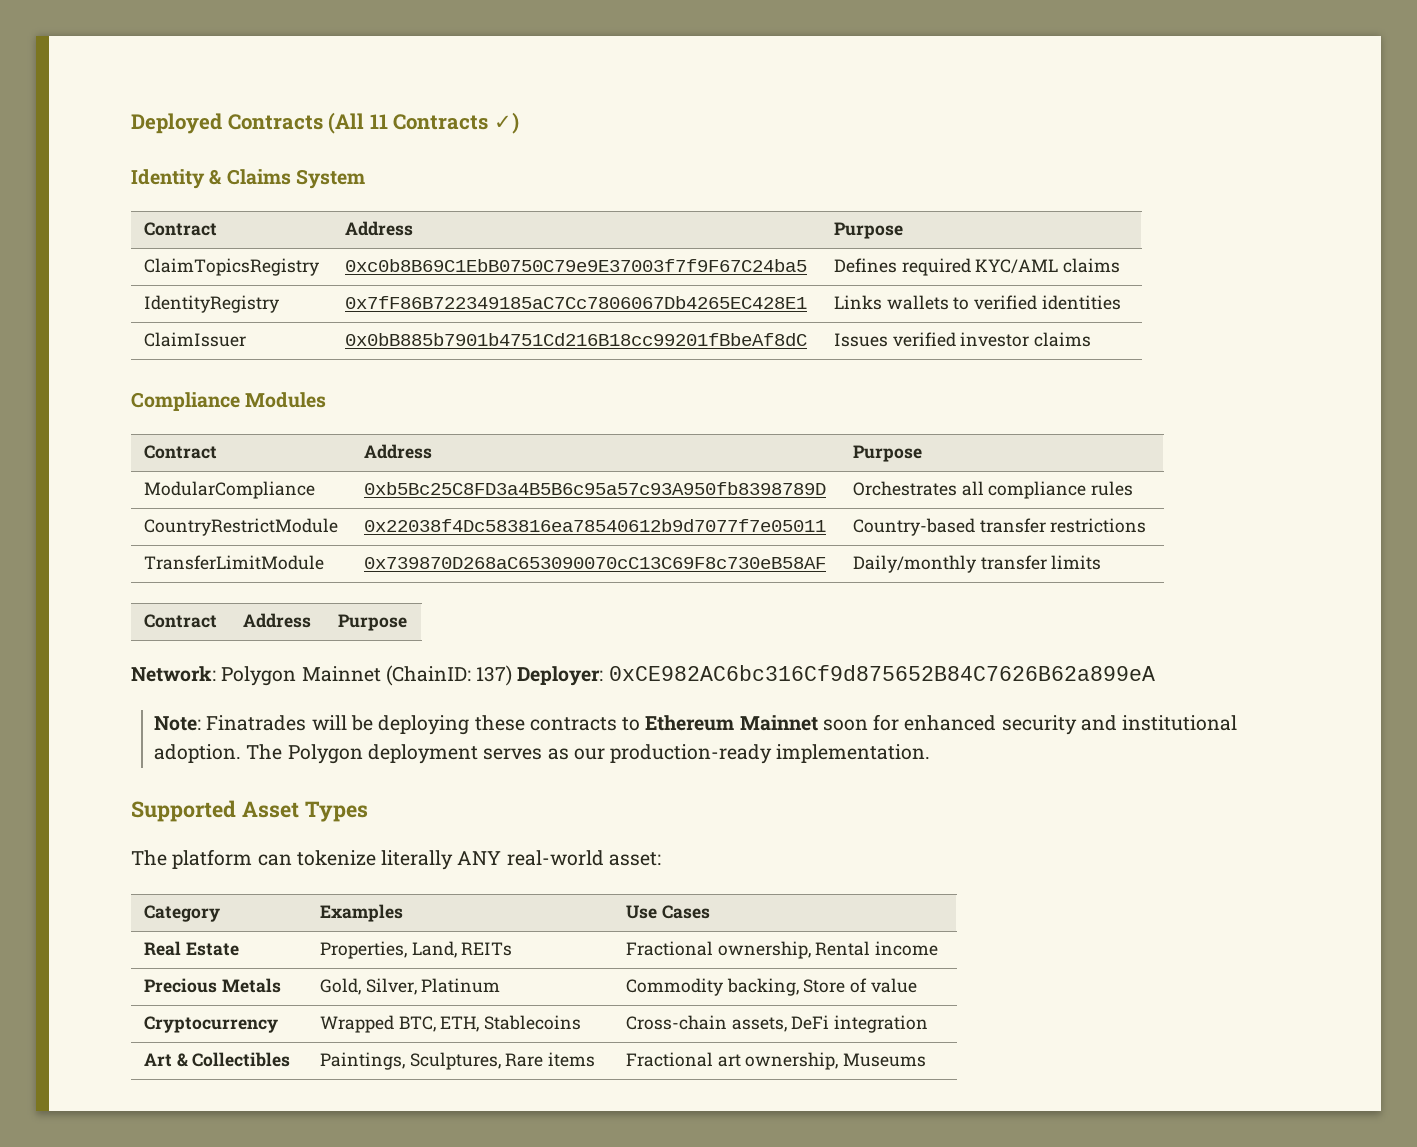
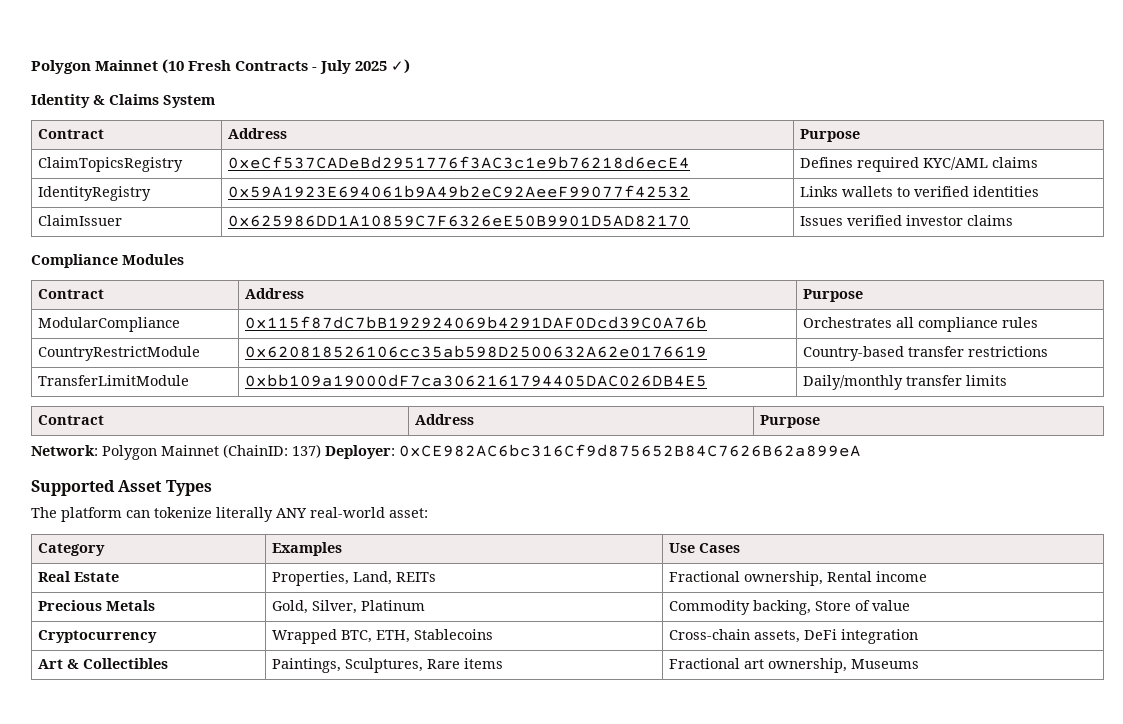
- Deployed Contracts (All 11 Contracts ✓)
+ Polygon Mainnet (10 Fresh Contracts - July 2025 ✓)
- ClaimTopicsRegistry | 0xc0b8B69C1EbB0750C79e9E37003f7f9F67C24ba5 | Defines required KYC/AML claims
+ ClaimTopicsRegistry | 0xeCf537CADeBd2951776f3AC3c1e9b76218d6ecE4 | Defines required KYC/AML claims
- IdentityRegistry | 0x7fF86B722349185aC7Cc7806067Db4265EC428E1 | Links wallets to verified identities
+ IdentityRegistry | 0x59A1923E694061b9A49b2eC92AeeF99077f42532 | Links wallets to verified identities
- ClaimIssuer | 0x0bB885b7901b4751Cd216B18cc99201fBbeAf8dC | Issues verified investor claims
+ ClaimIssuer | 0x625986DD1A10859C7F6326eE50B9901D5AD82170 | Issues verified investor claims
- ModularCompliance | 0xb5Bc25C8FD3a4B5B6c95a57c93A950fb8398789D | Orchestrates all compliance rules
+ ModularCompliance | 0x115f87dC7bB192924069b4291DAF0Dcd39C0A76b | Orchestrates all compliance rules
- CountryRestrictModule | 0x22038f4Dc583816ea78540612b9d7077f7e05011 | Country-based transfer restrictions
+ CountryRestrictModule | 0x620818526106cc35ab598D2500632A62e0176619 | Country-based transfer restrictions
- TransferLimitModule | 0x739870D268aC653090070cC13C69F8c730eB58AF | Daily/monthly transfer limits
+ TransferLimitModule | 0xbb109a19000dF7ca3062161794405DAC026DB4E5 | Daily/monthly transfer limits
- Note: Finatrades will be deploying these contracts to Ethereum Mainnet soon for enhanced security and institutional adoption. The Polygon deployment serves as our production-ready implementation.

